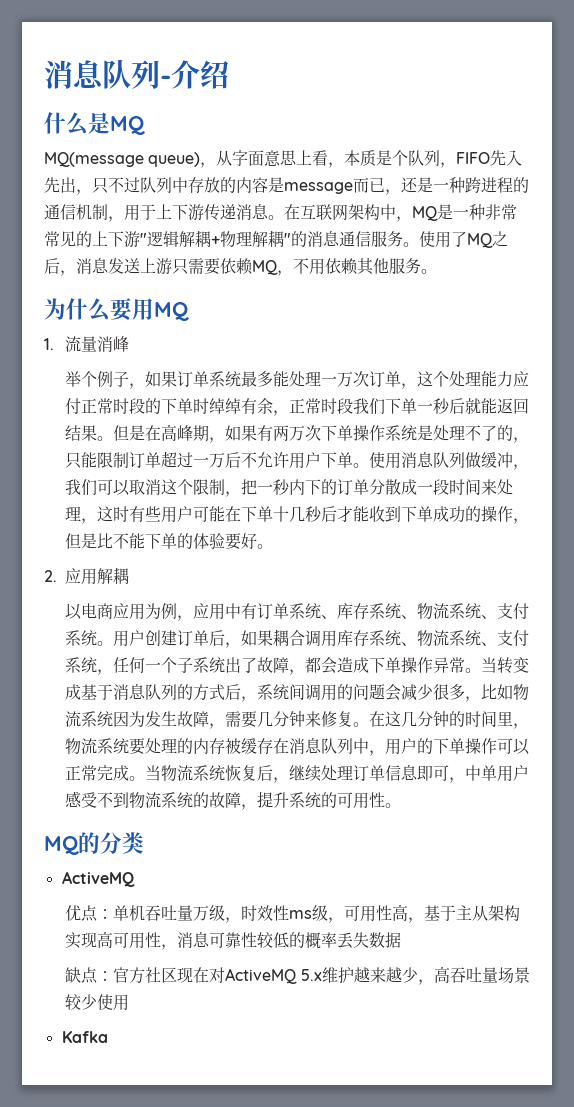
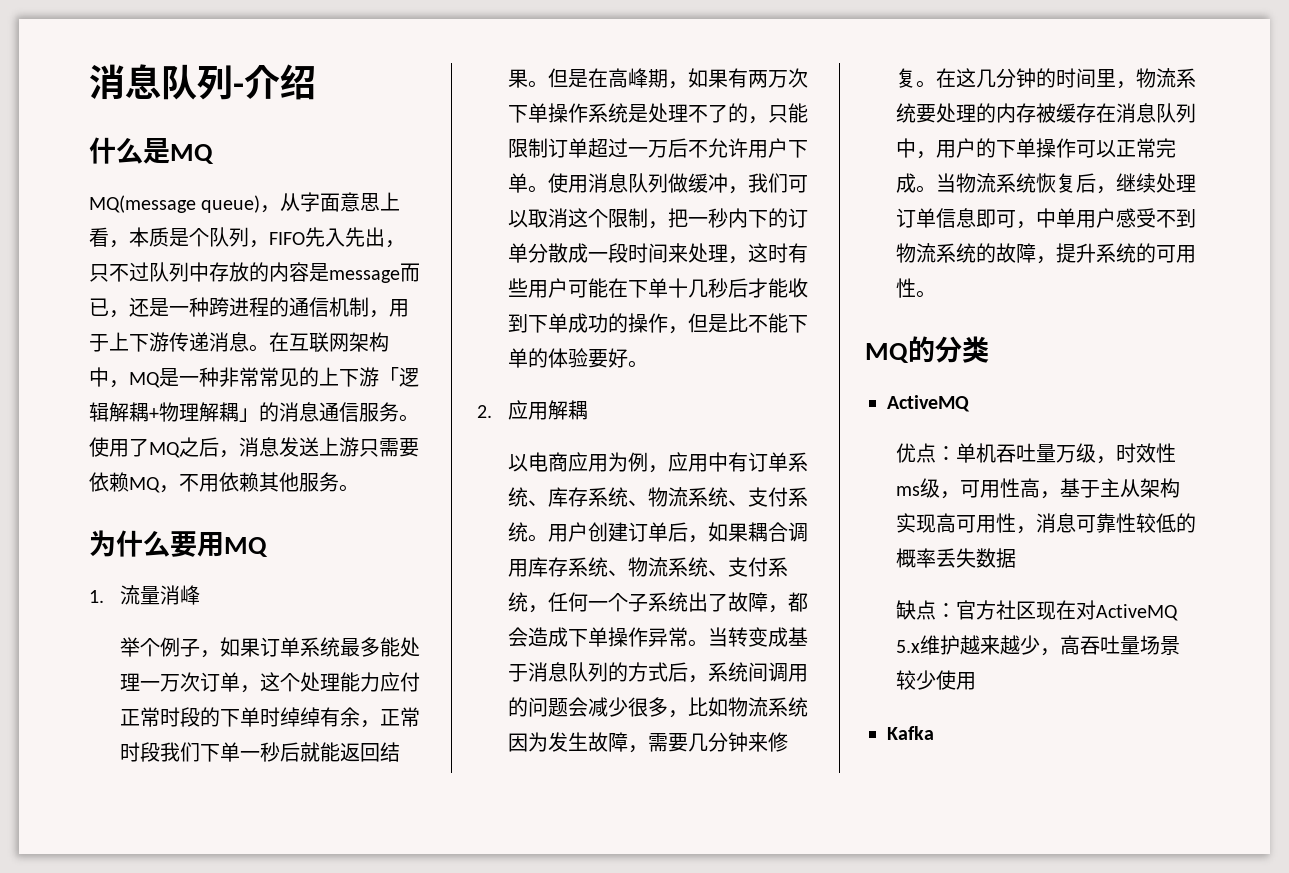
- 在互联网架构中，MQ是一种非常常见的上下游"逻辑解耦+物理解耦"的消息通信服务。
+ 在互联网架构中，MQ是一种非常常见的上下游「逻辑解耦+物理解耦」的消息通信服务。

